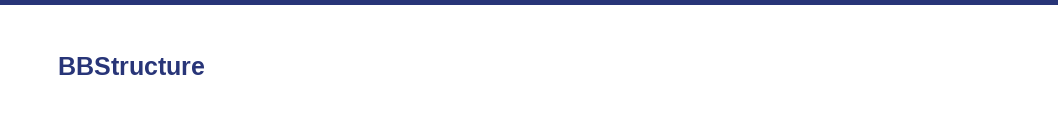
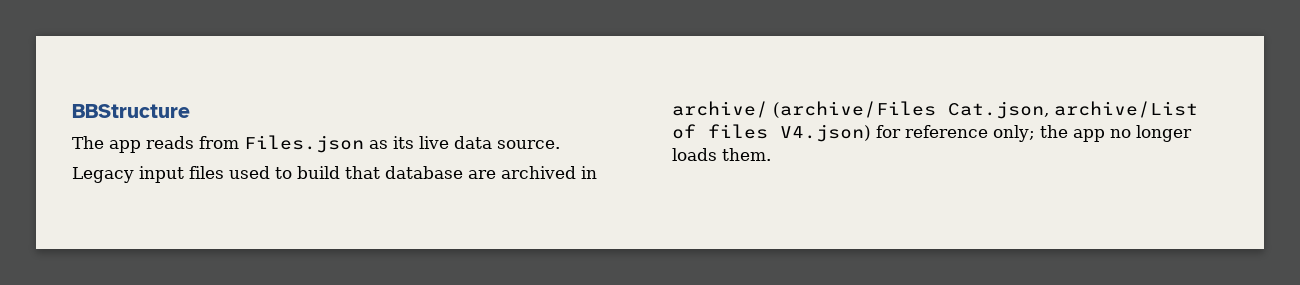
+ The app reads from Files.json as its live data source.
+ Legacy input files used to build that database are archived in archive/ (archive/Files Cat.json, archive/List of files V4.json) for reference only; the app no longer loads them.

